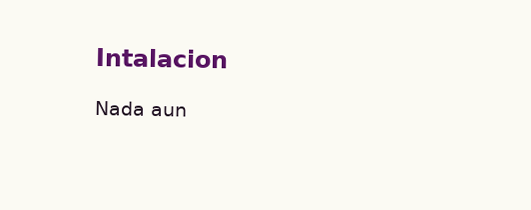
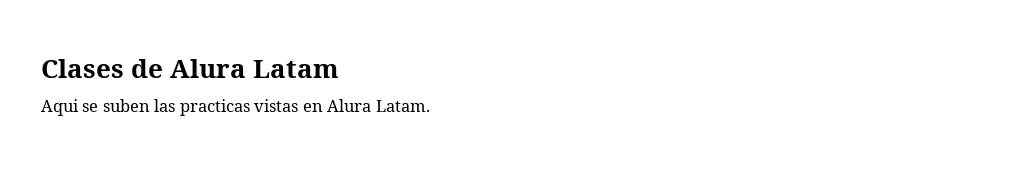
- Intalacion
- Nada aun
+ Clases de Alura Latam
+ Aqui se suben las practicas vistas en Alura Latam.

